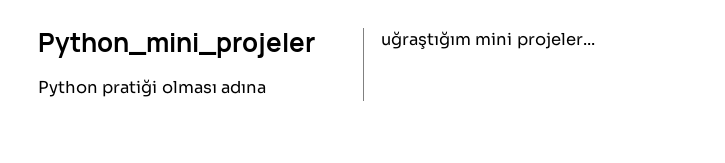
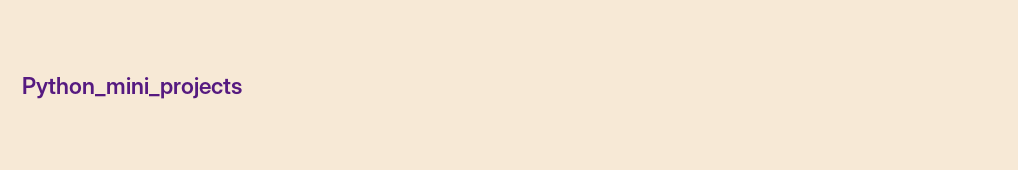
- Python_mini_projeler
- Python pratiği olması adına uğraştığım mini projeler...
+ Python_mini_projects

